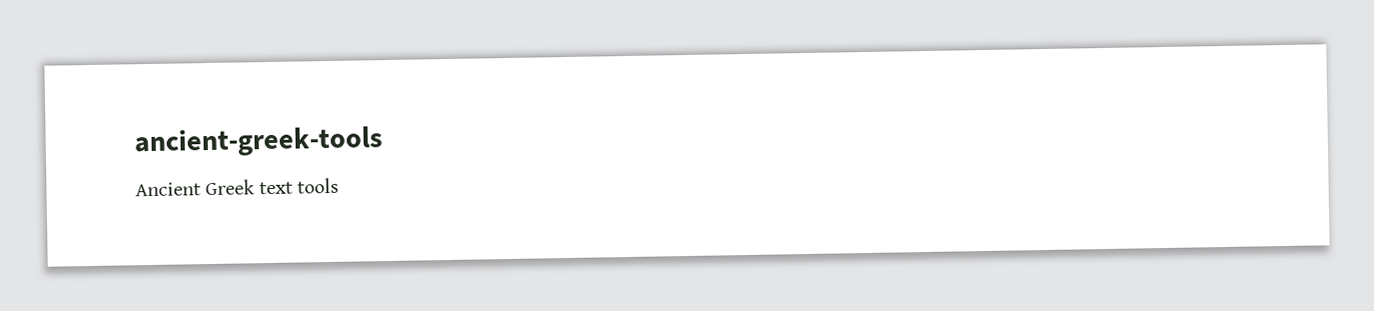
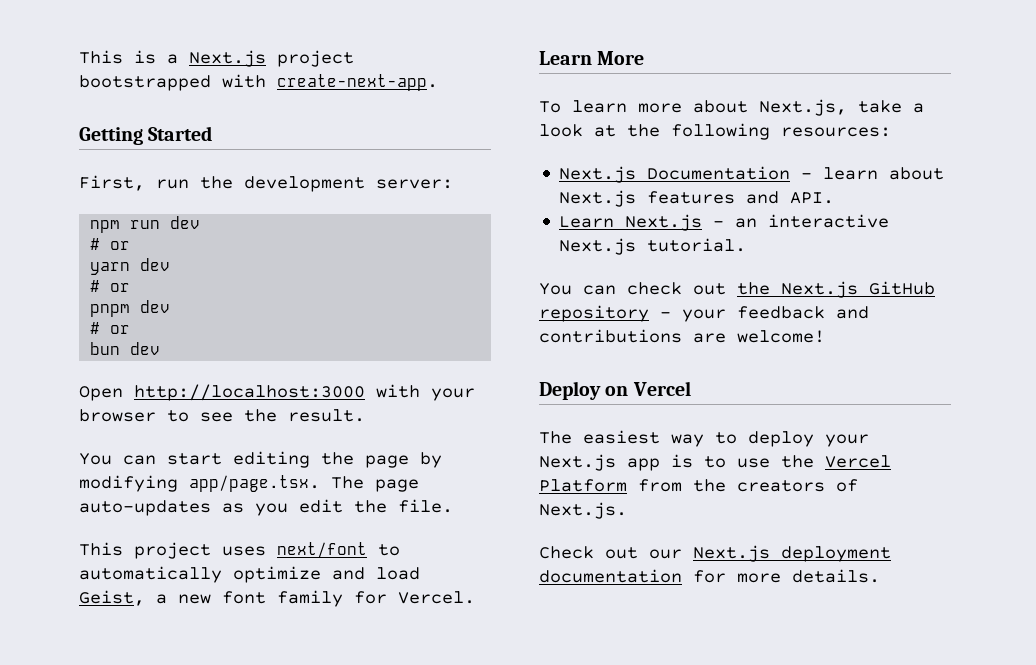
- ancient-greek-tools
- Ancient Greek text tools
+ This is a Next.js project bootstrapped with create-next-app.
+ Getting Started
+ First, run the development server:
+ npm run dev
+ # or
+ yarn dev
+ # or
+ pnpm dev
+ # or
+ bun dev
+ Open http://localhost:3000 with your browser to see the result.
+ You can start editing the page by modifying app/page.tsx. The page auto-updates as you edit the file.
+ This project uses next/font to automatically optimize and load Geist, a new font family for Vercel.
+ Learn More
+ To learn more about Next.js, take a look at the following resources:
+ Next.js Documentation - learn about Next.js features and API.
+ Learn Next.js - an interactive Next.js tutorial.
+ You can check out the Next.js GitHub repository - your feedback and contributions are welcome!
+ Deploy on Vercel
+ The easiest way to deploy your Next.js app is to use the Vercel Platform from the creators of Next.js.
+ Check out our Next.js deployment documentation for more details.

